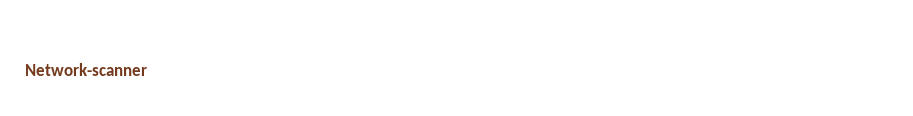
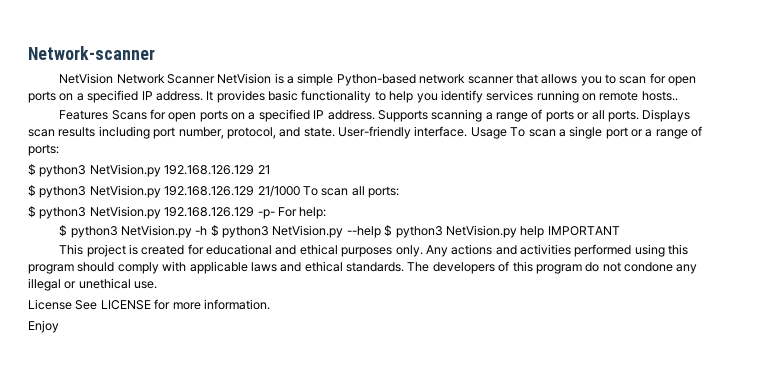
+ NetVision Network Scanner NetVision is a simple Python-based network scanner that allows you to scan for open ports on a specified IP address. It provides basic functionality to help you identify services running on remote hosts..
+ Features Scans for open ports on a specified IP address. Supports scanning a range of ports or all ports. Displays scan results including port number, protocol, and state. User-friendly interface. Usage To scan a single port or a range of ports:
+ $ python3 NetVision.py 192.168.126.129 21
+ $ python3 NetVision.py 192.168.126.129 21/1000 To scan all ports:
+ $ python3 NetVision.py 192.168.126.129 -p- For help:
+ $ python3 NetVision.py -h $ python3 NetVision.py --help $ python3 NetVision.py help IMPORTANT
+ This project is created for educational and ethical purposes only. Any actions and activities performed using this program should comply with applicable laws and ethical standards. The developers of this program do not condone any illegal or unethical use.
+ License See LICENSE for more information.
+ Enjoy

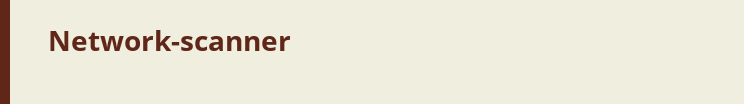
- NetVision Network Scanner NetVision is a simple Python-based network scanner that allows you to scan for open ports on a specified IP address. It provides basic functionality to help you identify services running on remote hosts..
- Features Scans for open ports on a specified IP address. Supports scanning a range of ports or all ports. Displays scan results including port number, protocol, and state. User-friendly interface. Usage To scan a single port or a range of ports:
- $ python3 NetVision.py 192.168.126.129 21
- $ python3 NetVision.py 192.168.126.129 21/1000 To scan all ports:
- $ python3 NetVision.py 192.168.126.129 -p- For help:
- $ python3 NetVision.py -h $ python3 NetVision.py --help $ python3 NetVision.py help IMPORTANT
- This project is created for educational and ethical purposes only. Any actions and activities performed using this program should comply with applicable laws and ethical standards. The developers of this program do not condone any illegal or unethical use.
- License See LICENSE for more information.
- Enjoy

